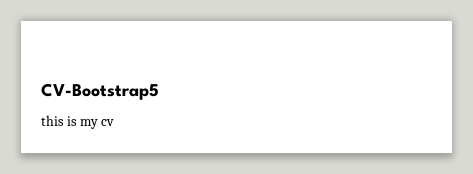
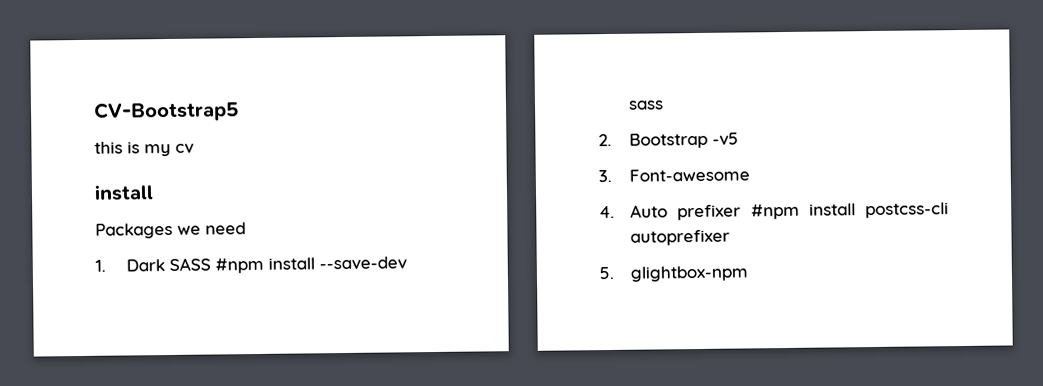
  this is my cv
+ install
+ Packages we need
+ 1. Dark SASS #npm install --save-dev sass
+ 2. Bootstrap -v5
+ 3. Font-awesome
+ 4. Auto prefixer #npm install postcss-cli autoprefixer
+ 5. glightbox-npm

